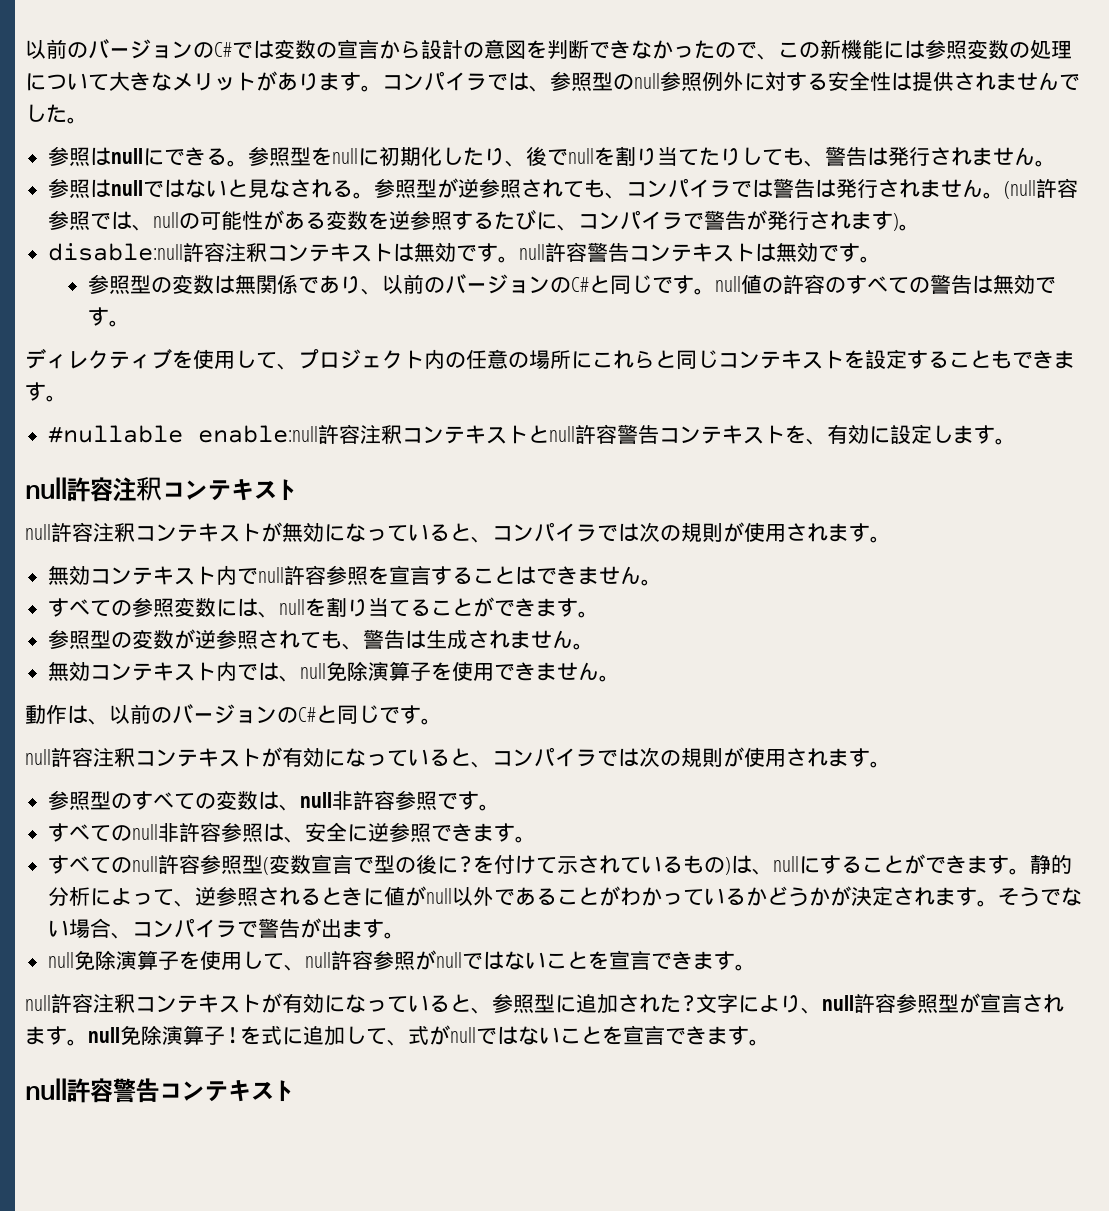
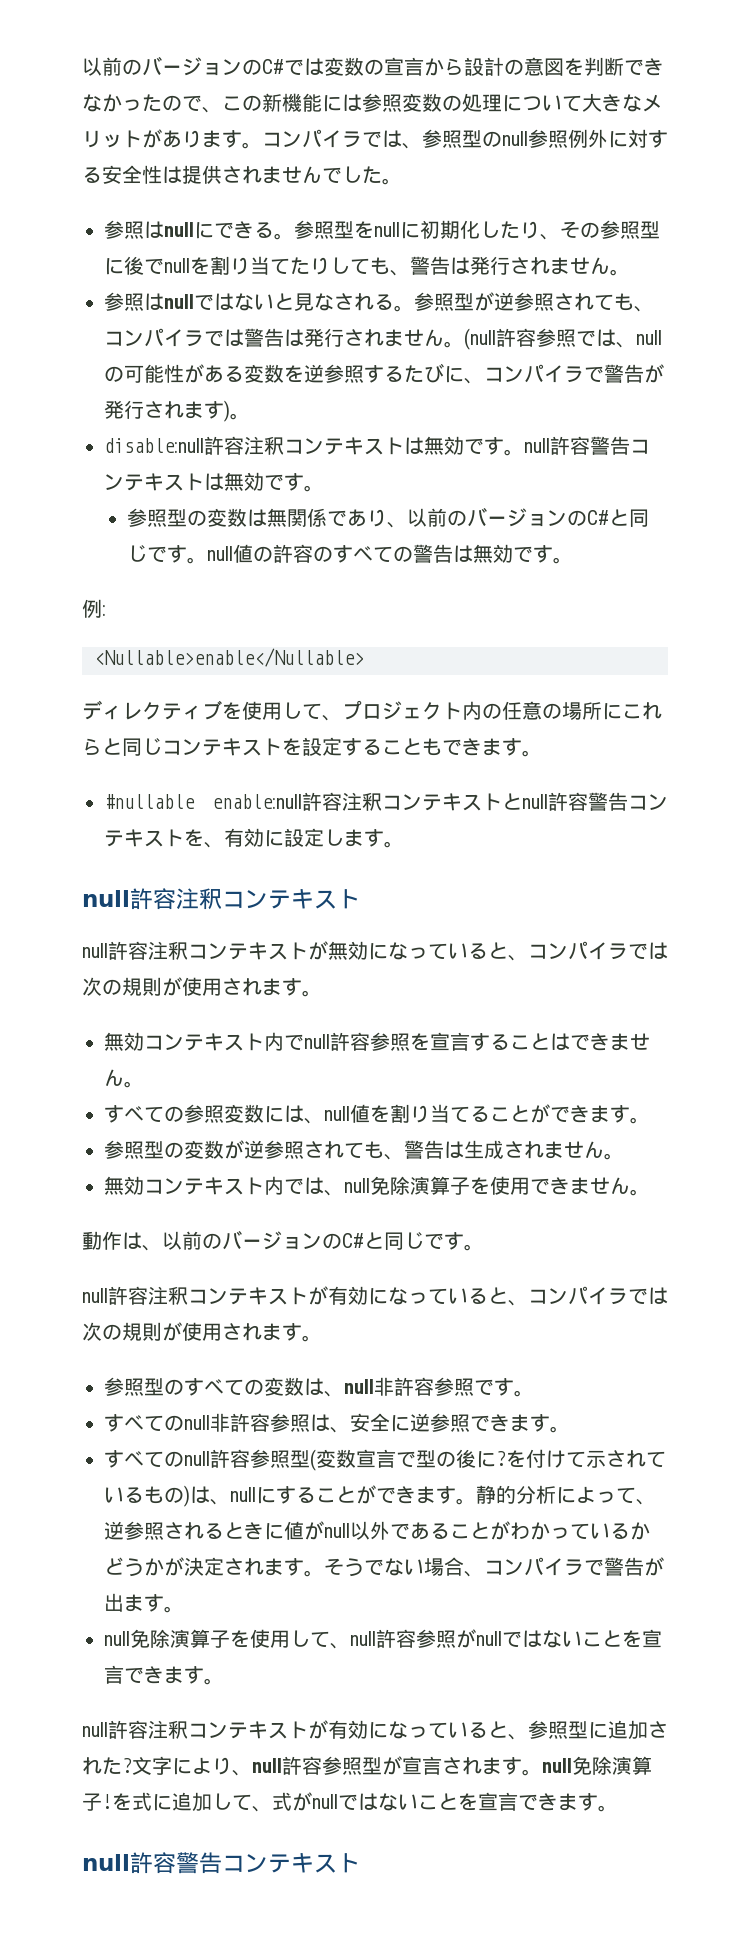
- 参照型をnullに初期化したり、後でnullを割り当てたりしても、警告は発行されません。
+ 参照型をnullに初期化したり、その参照型に後でnullを割り当てたりしても、警告は発行されません。
+ 例:
+ <Nullable>enable</Nullable>
- すべての参照変数には、nullを割り当てることができます。
+ すべての参照変数には、null値を割り当てることができます。

